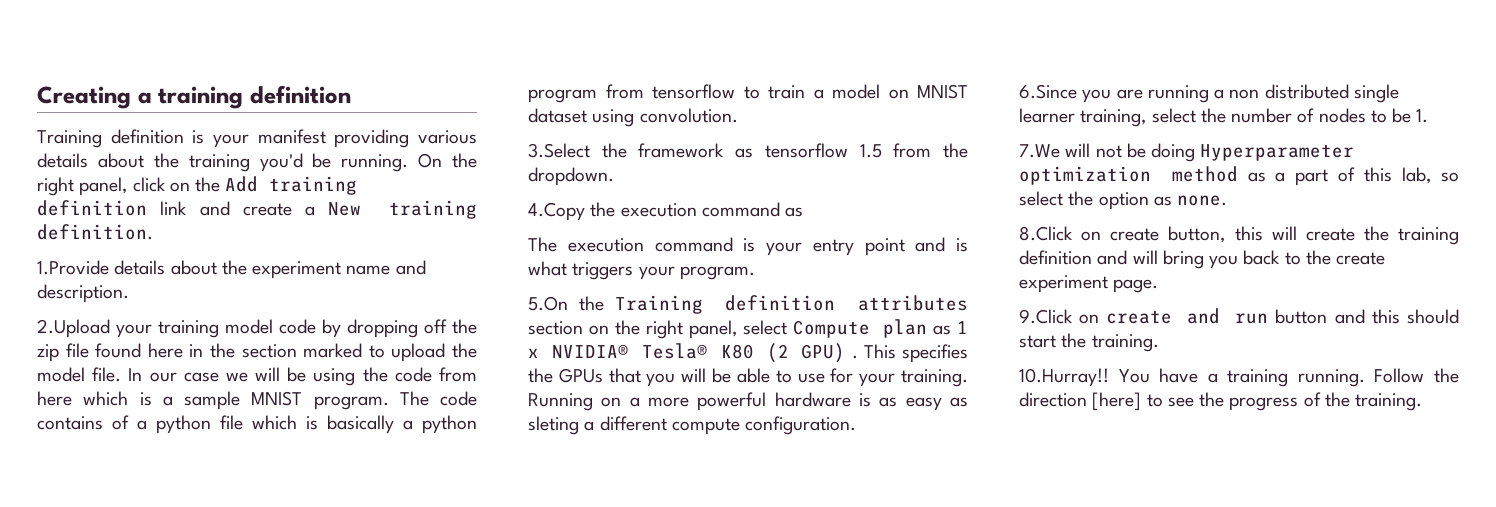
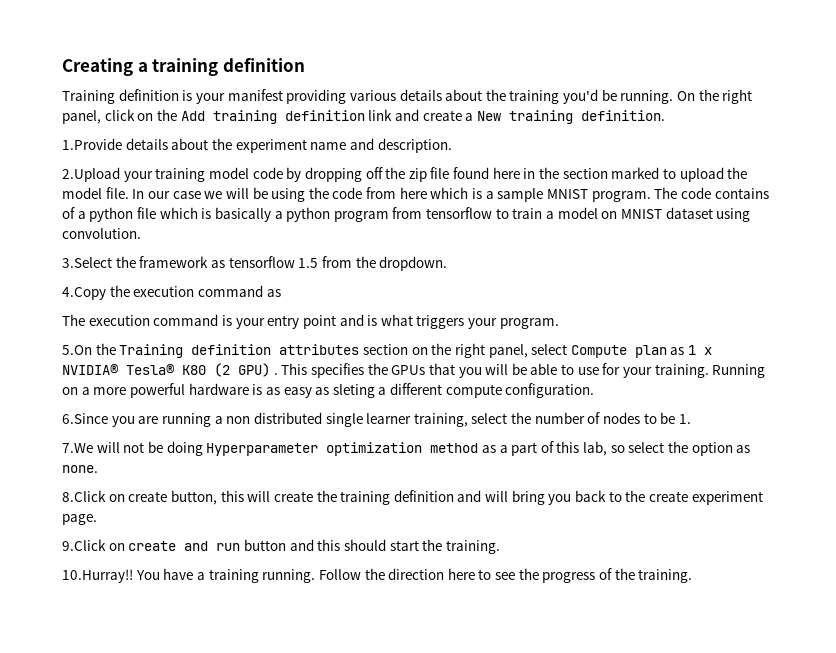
- Follow the direction [here] to see the progress of the training.
+ Follow the direction here to see the progress of the training.

